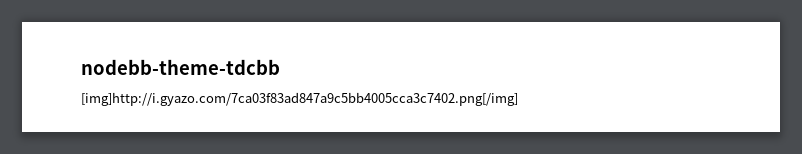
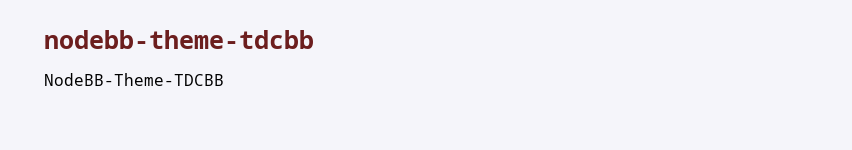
- [img]http://i.gyazo.com/7ca03f83ad847a9c5bb4005cca3c7402.png[/img]
+ NodeBB-Theme-TDCBB

